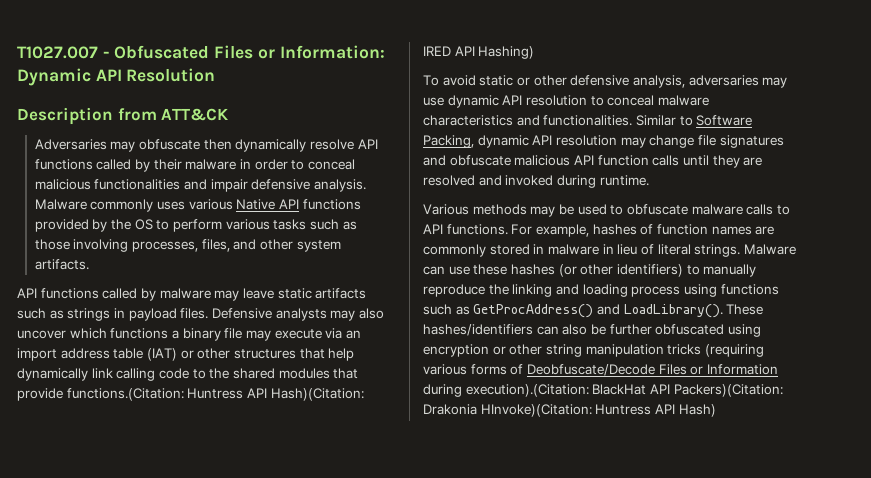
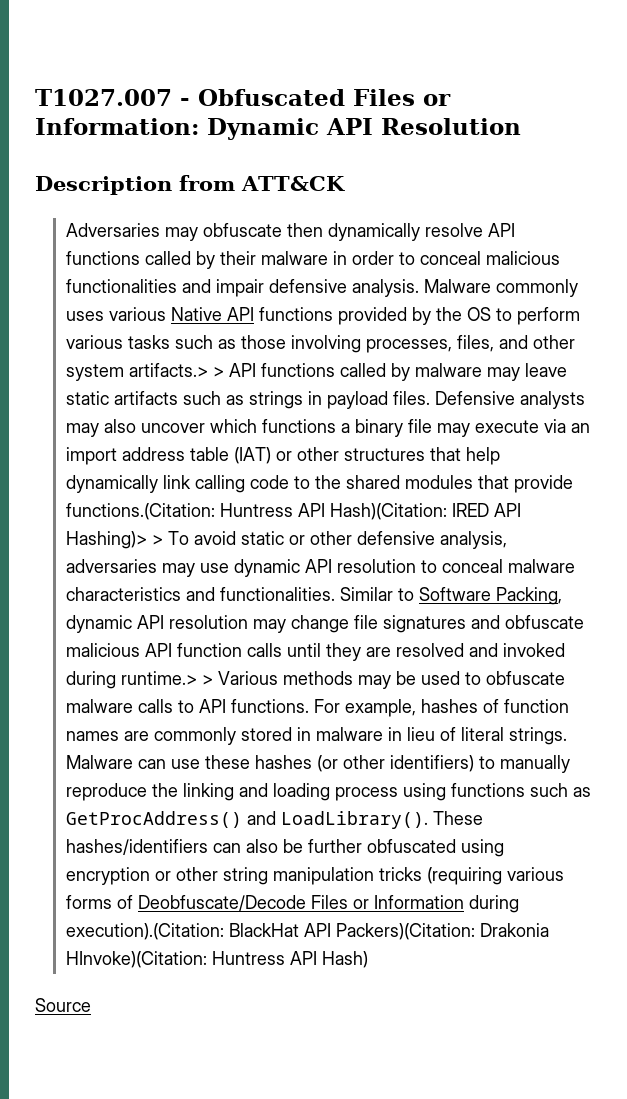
- Malware commonly uses various Native API functions provided by the OS to perform various tasks such as those involving processes, files, and other system artifacts.
- API functions called by malware may leave static artifacts such as strings in payload files.
+ Malware commonly uses various Native API functions provided by the OS to perform various tasks such as those involving processes, files, and other system artifacts.> > API functions called by malware may leave static artifacts such as strings in payload files.
- Defensive analysts may also uncover which functions a binary file may execute via an import address table (IAT) or other structures that help dynamically link calling code to the shared modules that provide functions.(Citation: Huntress API Hash)(Citation: IRED API Hashing)
- To avoid static or other defensive analysis, adversaries may use dynamic API resolution to conceal malware characteristics and functionalities.
+ Defensive analysts may also uncover which functions a binary file may execute via an import address table (IAT) or other structures that help dynamically link calling code to the shared modules that provide functions.(Citation: Huntress API Hash)(Citation: IRED API Hashing)> > To avoid static or other defensive analysis, adversaries may use dynamic API resolution to conceal malware characteristics and functionalities.
- Similar to Software Packing, dynamic API resolution may change file signatures and obfuscate malicious API function calls until they are resolved and invoked during runtime.
- Various methods may be used to obfuscate malware calls to API functions.
+ Similar to Software Packing, dynamic API resolution may change file signatures and obfuscate malicious API function calls until they are resolved and invoked during runtime.> > Various methods may be used to obfuscate malware calls to API functions.
+ Source

